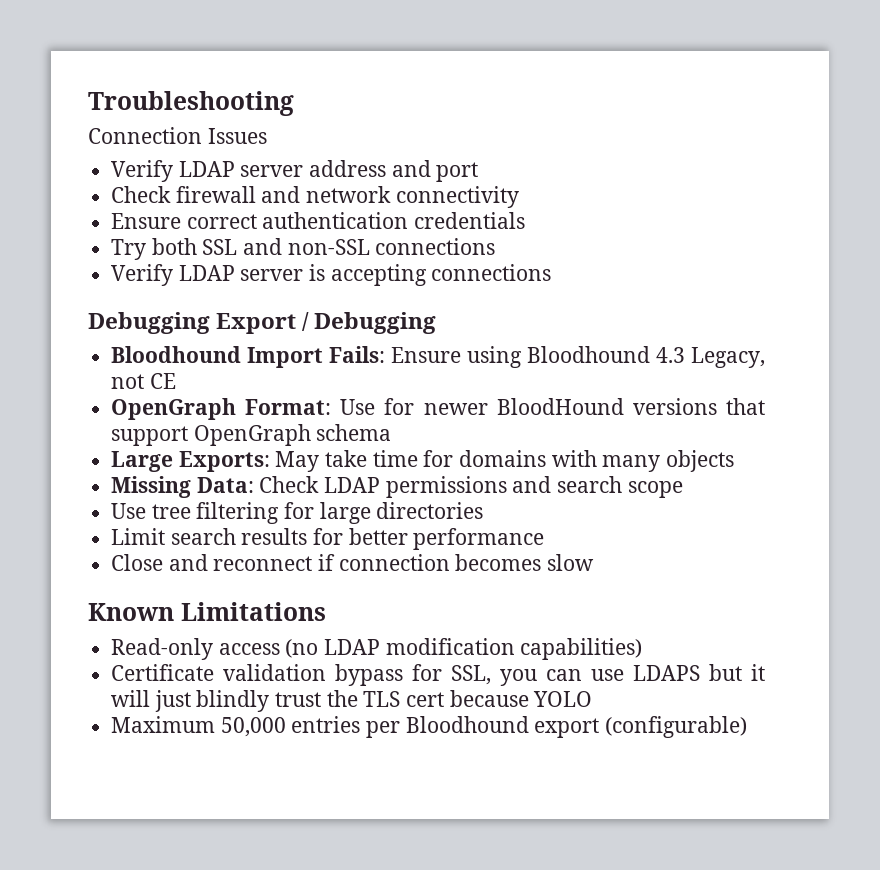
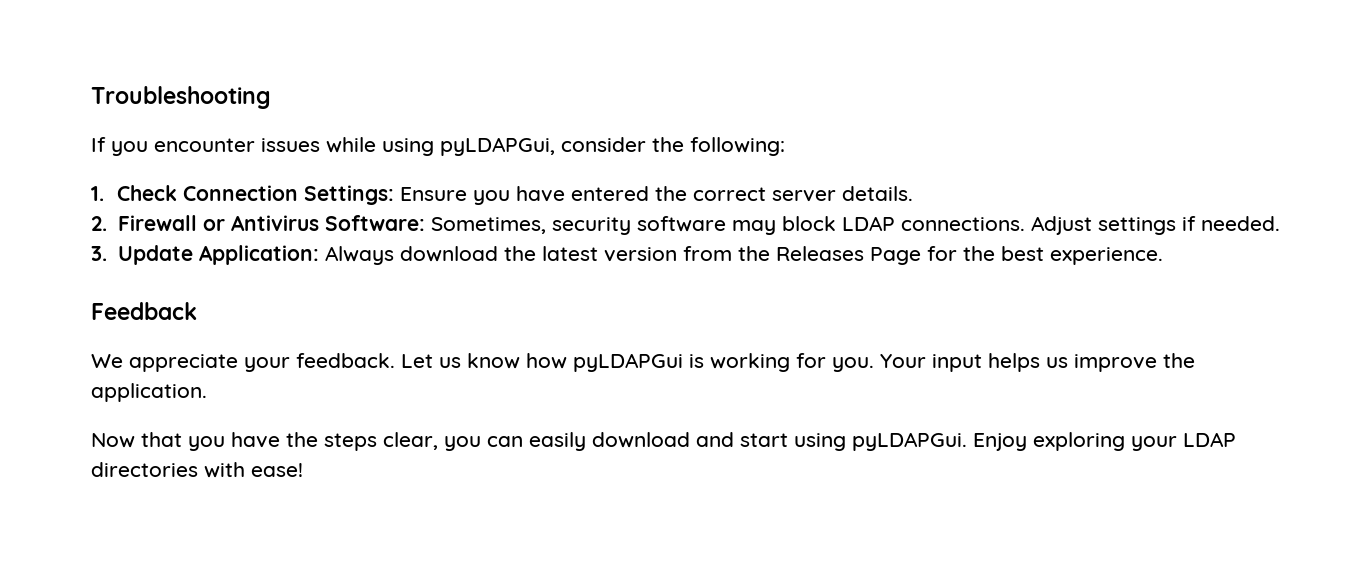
- Connection Issues
- Verify LDAP server address and port
- Check firewall and network connectivity
- Ensure correct authentication credentials
- Try both SSL and non-SSL connections
- Verify LDAP server is accepting connections
- Debugging Export / Debugging
- Bloodhound Import Fails: Ensure using Bloodhound 4.3 Legacy, not CE
- OpenGraph Format: Use for newer BloodHound versions that support OpenGraph schema
- Large Exports: May take time for domains with many objects
- Missing Data: Check LDAP permissions and search scope
- Use tree filtering for large directories
- Limit search results for better performance
- Close and reconnect if connection becomes slow
- Known Limitations
- Read-only access (no LDAP modification capabilities)
- Certificate validation bypass for SSL, you can use LDAPS but it will just blindly trust the TLS cert because YOLO
- Maximum 50,000 entries per Bloodhound export (configurable)
+ If you encounter issues while using pyLDAPGui, consider the following:
+ 1. Check Connection Settings: Ensure you have entered the correct server details.
+ 2. Firewall or Antivirus Software: Sometimes, security software may block LDAP connections. Adjust settings if needed.
+ 3. Update Application: Always download the latest version from the Releases Page for the best experience.
+ Feedback
+ We appreciate your feedback. Let us know how pyLDAPGui is working for you. Your input helps us improve the application.
+ Now that you have the steps clear, you can easily download and start using pyLDAPGui. Enjoy exploring your LDAP directories with ease!

